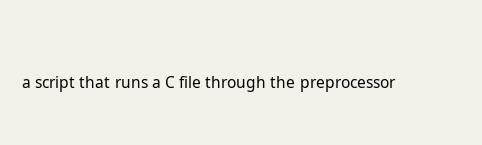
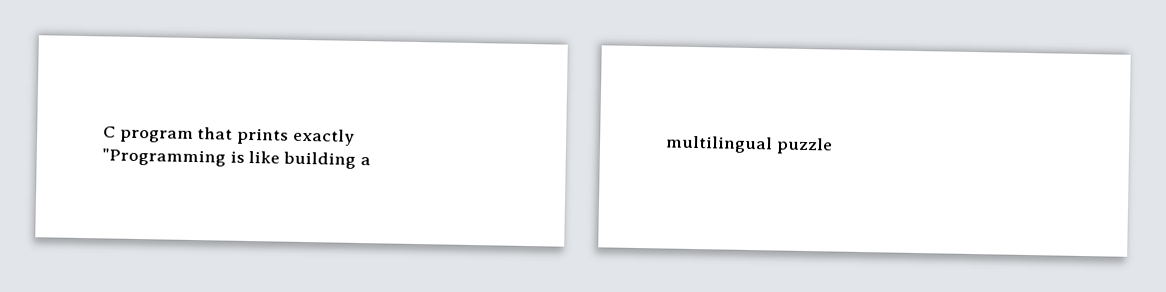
- a script that runs a C file through the preprocessor
+ C program that prints exactly "Programming is like building a multilingual puzzle

